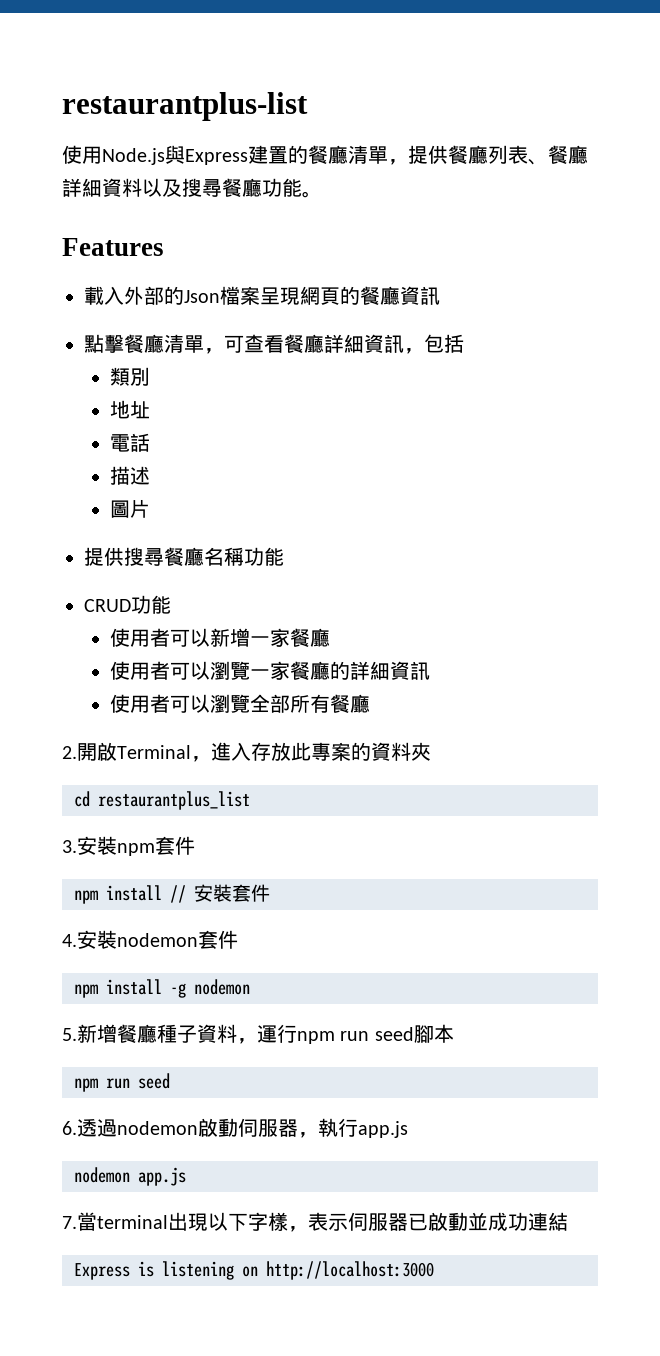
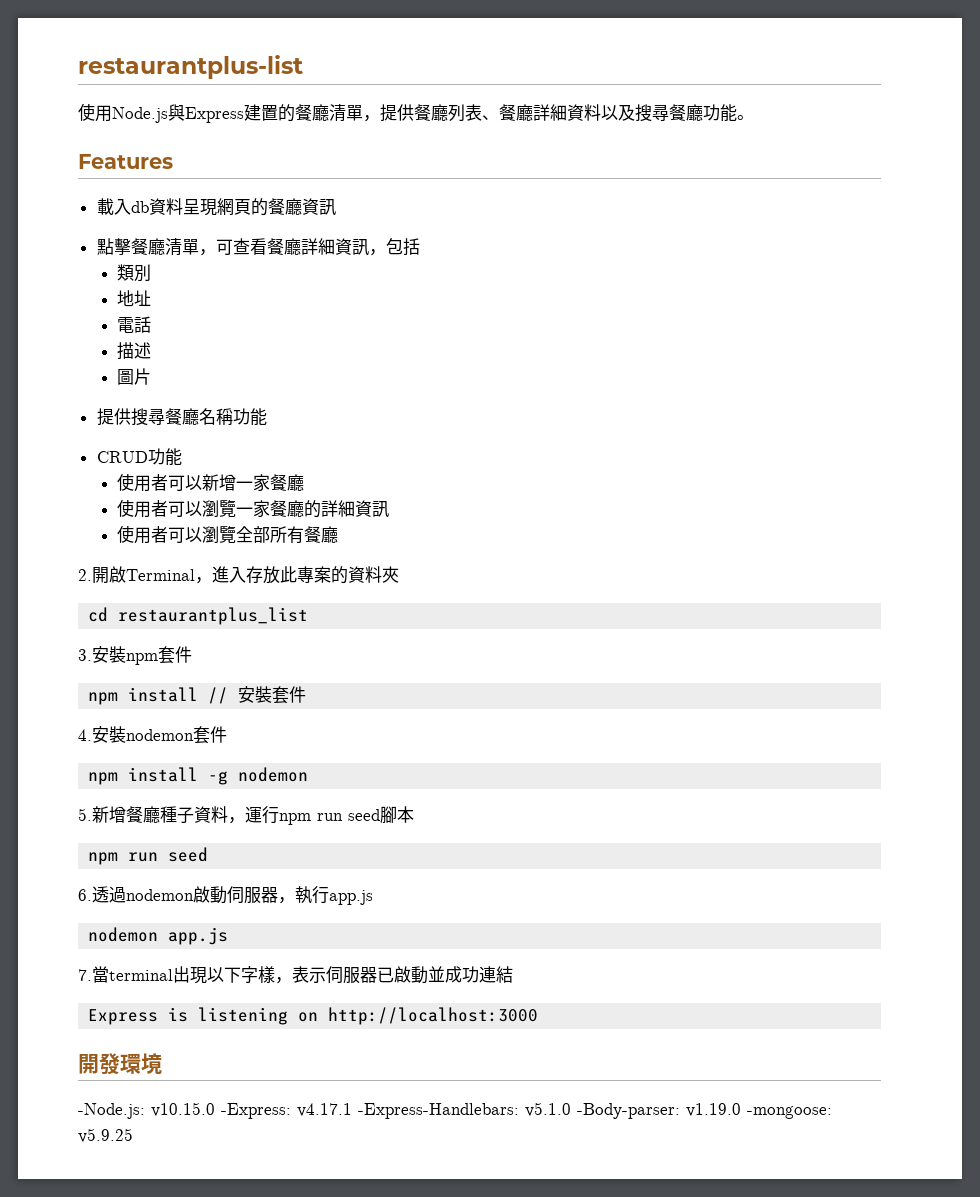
- 載入外部的Json檔案呈現網頁的餐廳資訊
+ 載入db資料呈現網頁的餐廳資訊
+ 開發環境
+ -Node.js: v10.15.0 -Express: v4.17.1 -Express-Handlebars: v5.1.0 -Body-parser: v1.19.0 -mongoose: v5.9.25

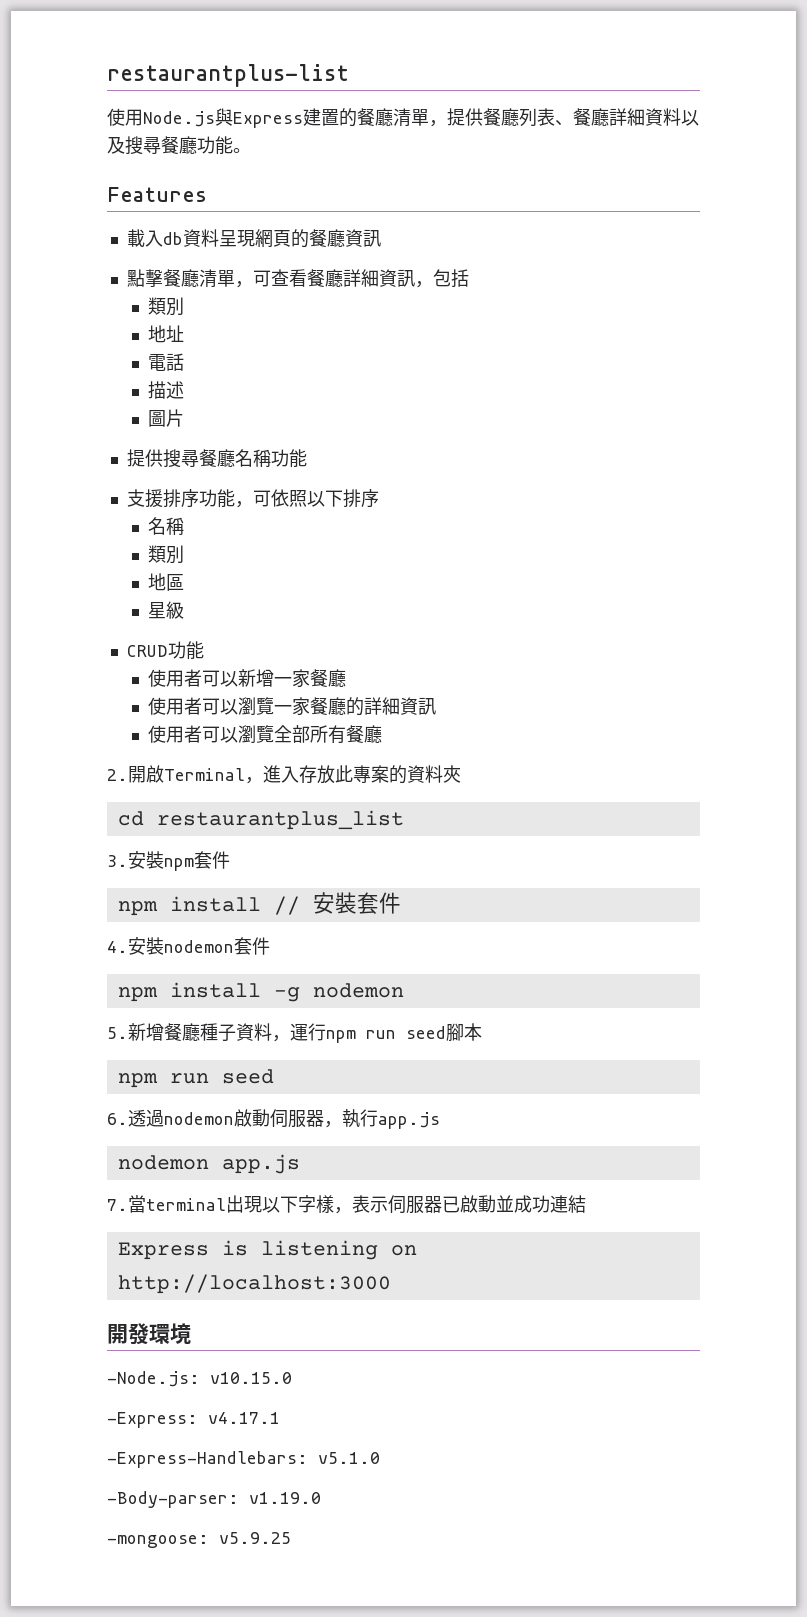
+ 支援排序功能，可依照以下排序
+ 名稱
+ 類別
+ 地區
+ 星級
- -Node.js: v10.15.0 -Express: v4.17.1 -Express-Handlebars: v5.1.0 -Body-parser: v1.19.0 -mongoose: v5.9.25
+ -Node.js: v10.15.0
+ -Express: v4.17.1
+ -Express-Handlebars: v5.1.0
+ -Body-parser: v1.19.0
+ -mongoose: v5.9.25

